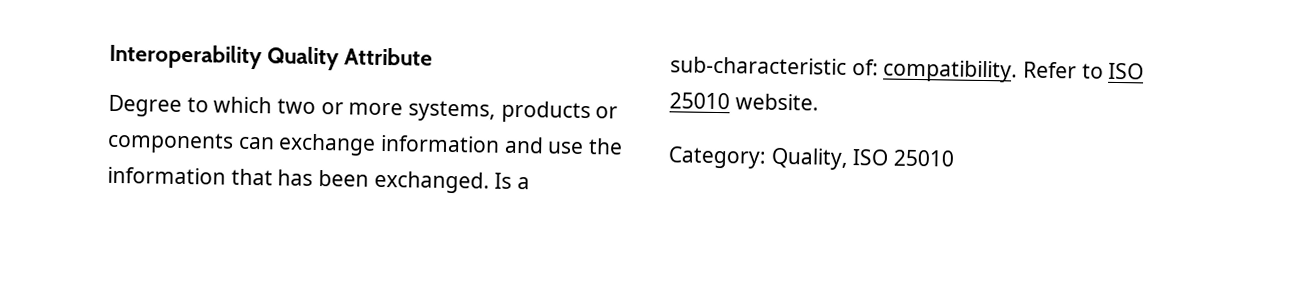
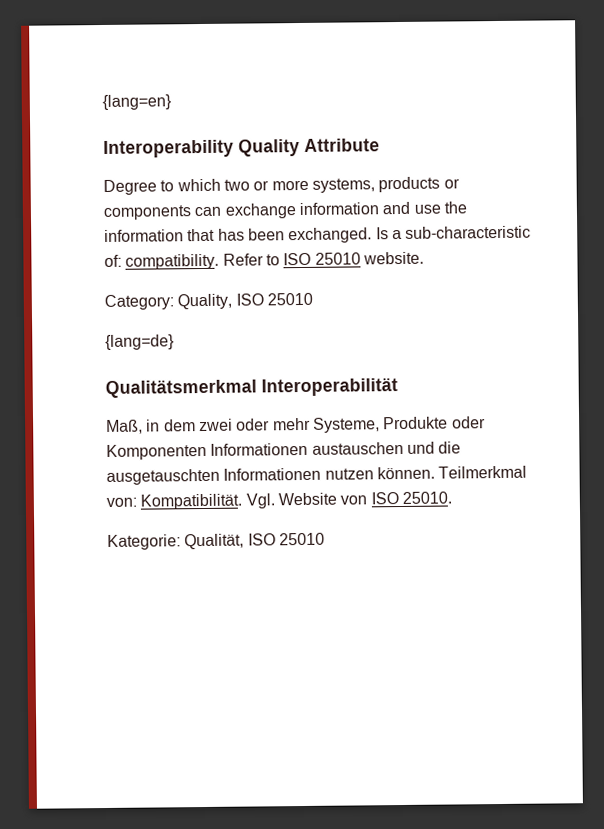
+ {lang=en}
+ {lang=de}
+ Qualitätsmerkmal Interoperabilität
+ Maß, in dem zwei oder mehr Systeme, Produkte oder Komponenten Informationen austauschen und die ausgetauschten Informationen nutzen können. Teilmerkmal von: Kompatibilität. Vgl. Website von ISO 25010.
+ Kategorie: Qualität, ISO 25010

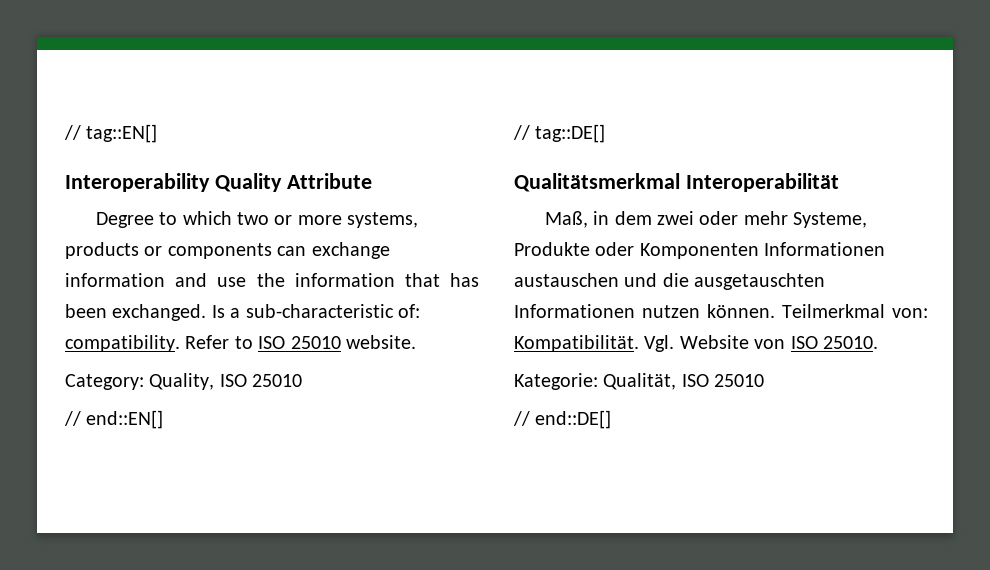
- {lang=en}
+ // tag::EN[]
- {lang=de}
+ // end::EN[]
+ // tag::DE[]
+ // end::DE[]

